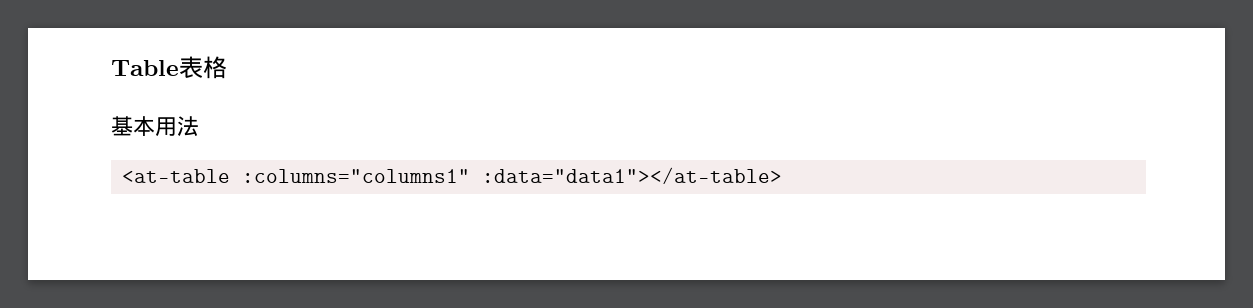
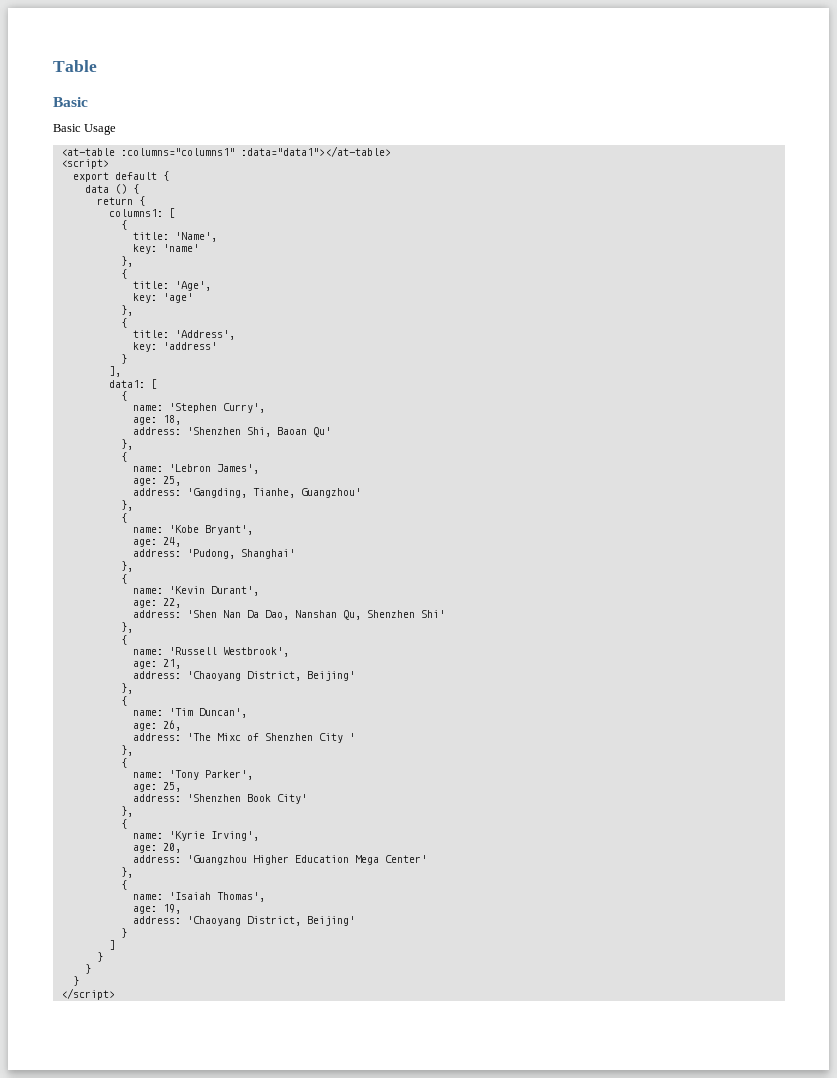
- Table表格
- 基本用法
+ Table
+ Basic
+ Basic Usage
+ <script>
+ export default {
+ data () {
+ return {
+ columns1: [
+ {
+ title: 'Name',
+ key: 'name'
+ },
+ {
+ title: 'Age',
+ key: 'age'
+ },
+ {
+ title: 'Address',
+ key: 'address'
+ }
+ ],
+ data1: [
+ {
+ name: 'Stephen Curry',
+ age: 18,
+ address: 'Shenzhen Shi, Baoan Qu'
+ },
+ {
+ name: 'Lebron James',
+ age: 25,
+ address: 'Gangding, Tianhe, Guangzhou'
+ },
+ {
+ name: 'Kobe Bryant',
+ age: 24,
+ address: 'Pudong, Shanghai'
+ },
+ {
+ name: 'Kevin Durant',
+ age: 22,
+ address: 'Shen Nan Da Dao, Nanshan Qu, Shenzhen Shi'
+ },
+ {
+ name: 'Russell Westbrook',
+ age: 21,
+ address: 'Chaoyang District, Beijing'
+ },
+ {
+ name: 'Tim Duncan',
+ age: 26,
+ address: 'The Mixc of Shenzhen City '
+ },
+ {
+ name: 'Tony Parker',
+ age: 25,
+ address: 'Shenzhen Book City'
+ },
+ {
+ name: 'Kyrie Irving',
+ age: 20,
+ address: 'Guangzhou Higher Education Mega Center'
+ },
+ {
+ name: 'Isaiah Thomas',
+ age: 19,
+ address: 'Chaoyang District, Beijing'
+ }
+ ]
+ }
+ }
+ }
+ </script>

